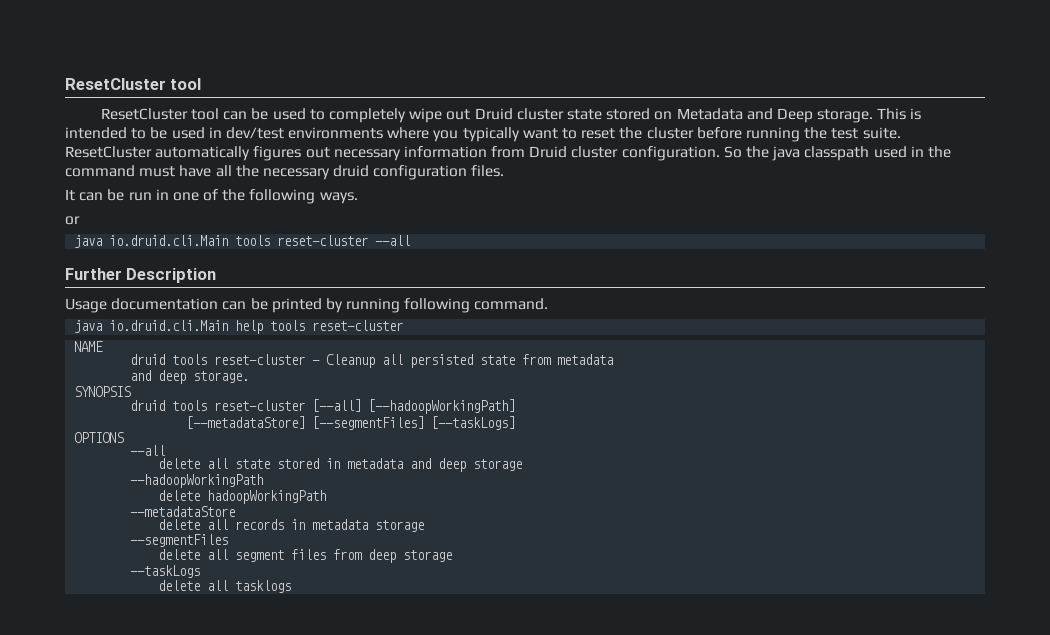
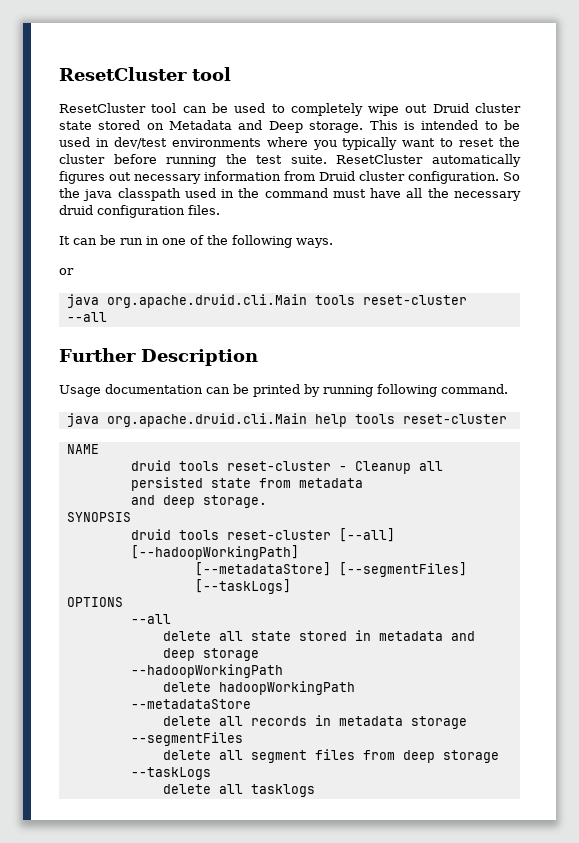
- java io.druid.cli.Main tools reset-cluster --all
+ java org.apache.druid.cli.Main tools reset-cluster --all
- java io.druid.cli.Main help tools reset-cluster
+ java org.apache.druid.cli.Main help tools reset-cluster

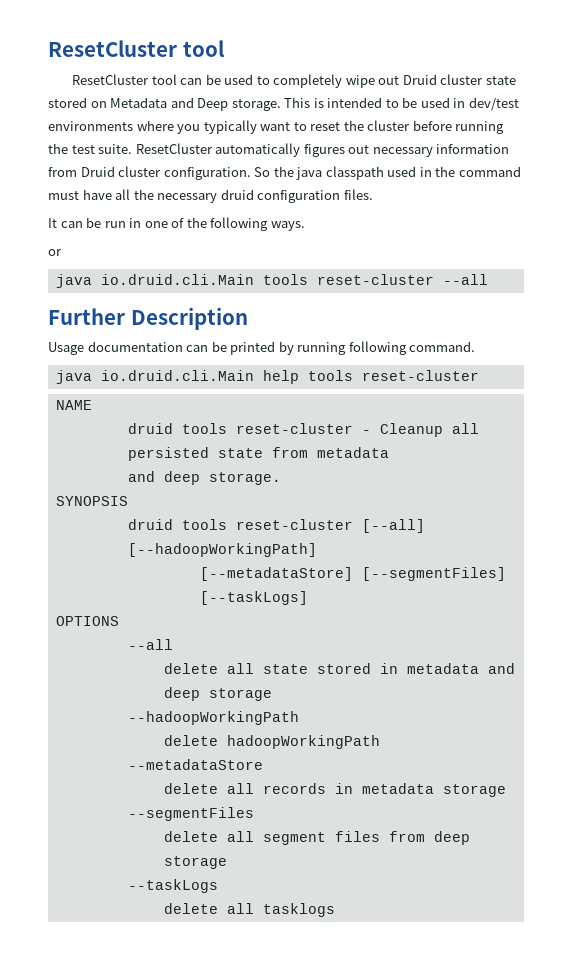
- java org.apache.druid.cli.Main tools reset-cluster --all
+ java io.druid.cli.Main tools reset-cluster --all
- java org.apache.druid.cli.Main help tools reset-cluster
+ java io.druid.cli.Main help tools reset-cluster

